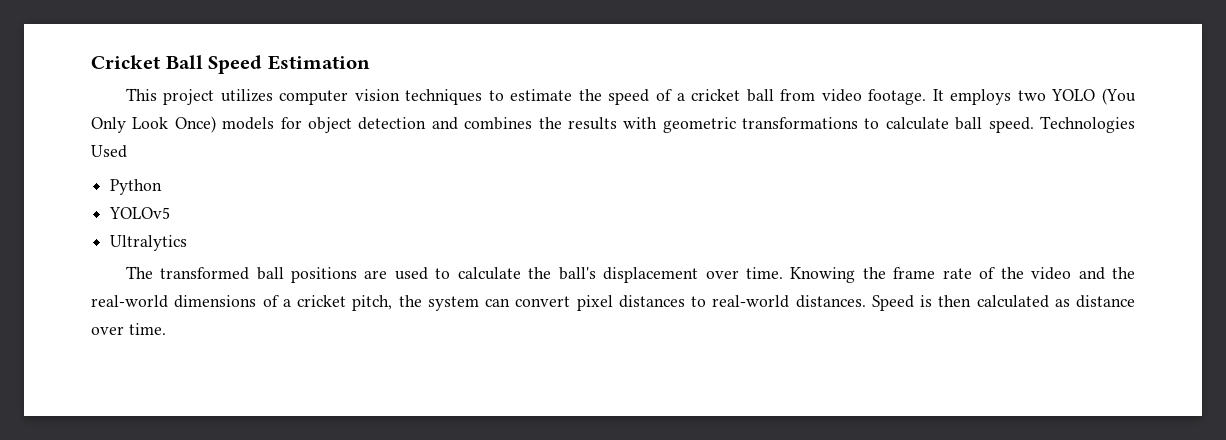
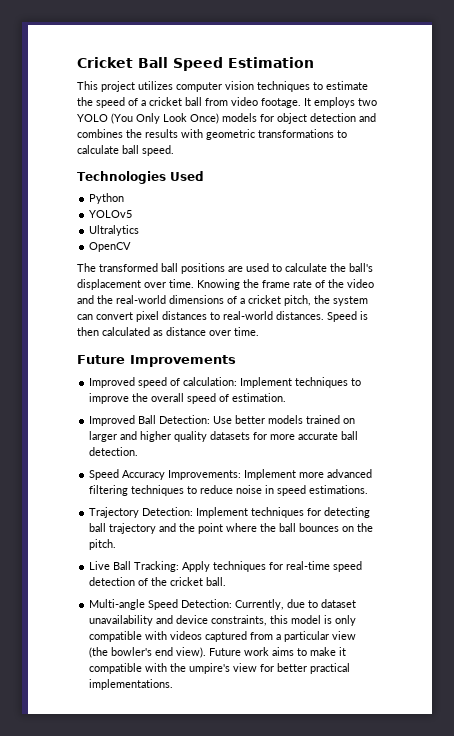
- It employs two YOLO (You Only Look Once) models for object detection and combines the results with geometric transformations to calculate ball speed. Technologies Used
+ It employs two YOLO (You Only Look Once) models for object detection and combines the results with geometric transformations to calculate ball speed.
+ Technologies Used
+ OpenCV
+ Future Improvements
+ Improved speed of calculation: Implement techniques to improve the overall speed of estimation.
+ Improved Ball Detection: Use better models trained on larger and higher quality datasets for more accurate ball detection.
+ Speed Accuracy Improvements: Implement more advanced filtering techniques to reduce noise in speed estimations.
+ Trajectory Detection: Implement techniques for detecting ball trajectory and the point where the ball bounces on the pitch.
+ Live Ball Tracking: Apply techniques for real-time speed detection of the cricket ball.
+ Multi-angle Speed Detection: Currently, due to dataset unavailability and device constraints, this model is only compatible with videos captured from a particular view (the bowler's end view). Future work aims to make it compatible with the umpire's view for better practical implementations.

